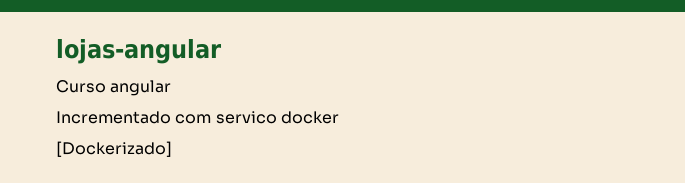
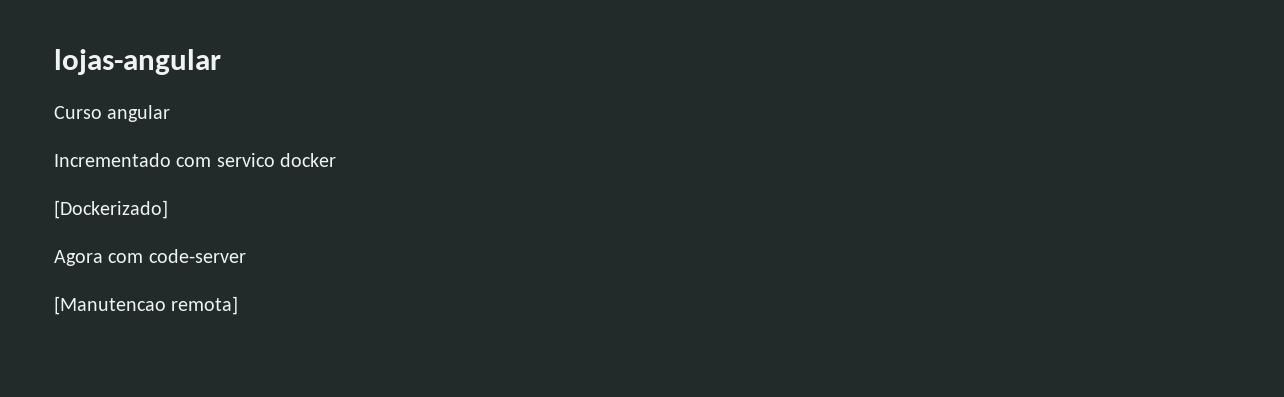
+ Agora com code-server
+ [Manutencao remota]

